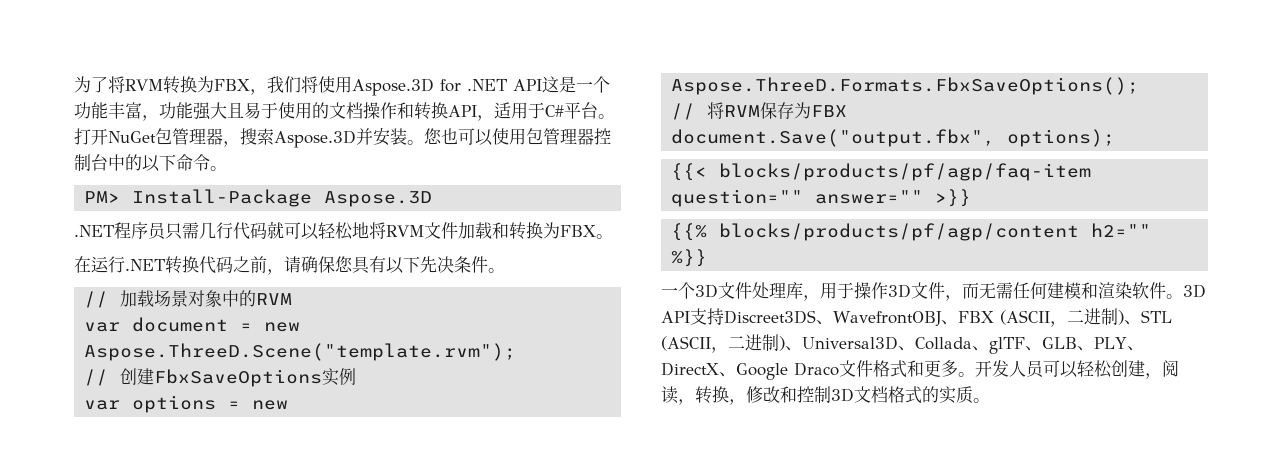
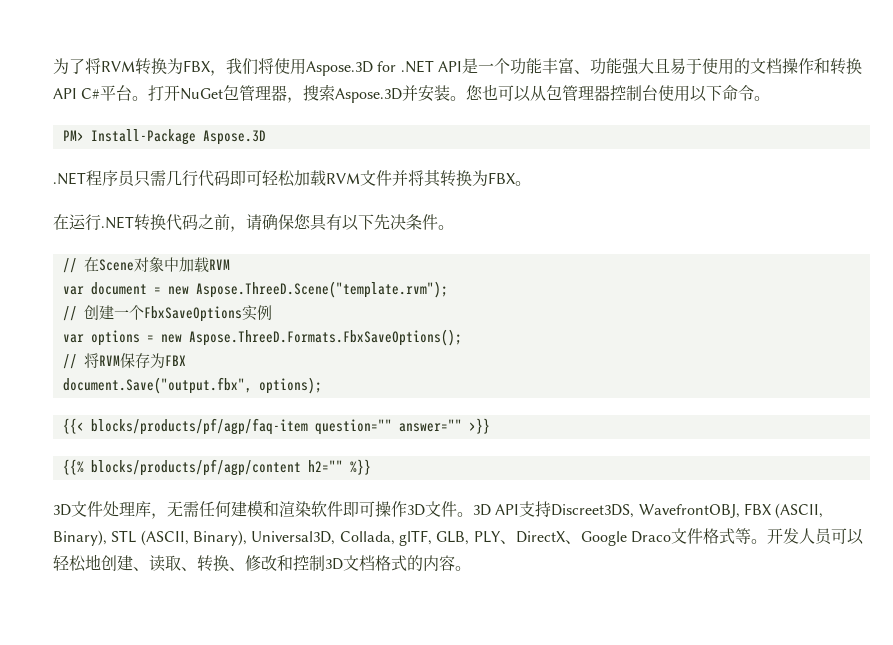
- 为了将RVM转换为FBX，我们将使用Aspose.3D for .NET API这是一个功能丰富，功能强大且易于使用的文档操作和转换API，适用于C#平台。
+ 为了将RVM转换为FBX，我们将使用Aspose.3D for .NET API是一个功能丰富、功能强大且易于使用的文档操作和转换API C#平台。
- 您也可以使用包管理器控制台中的以下命令。
+ 您也可以从包管理器控制台使用以下命令。
- .NET程序员只需几行代码就可以轻松地将RVM文件加载和转换为FBX。
+ .NET程序员只需几行代码即可轻松加载RVM文件并将其转换为FBX。
- // 加载场景对象中的RVM
+ // 在Scene对象中加载RVM
- // 创建FbxSaveOptions实例
+ // 创建一个FbxSaveOptions实例
- 一个3D文件处理库，用于操作3D文件，而无需任何建模和渲染软件。3D API支持Discreet3DS、WavefrontOBJ、FBX (ASCII，二进制)、STL (ASCII，二进制)、Universal3D、Collada、glTF、GLB、PLY、DirectX、Google Draco文件格式和更多。
+ 3D文件处理库，无需任何建模和渲染软件即可操作3D文件。3D API支持Discreet3DS, WavefrontOBJ, FBX (ASCII, Binary), STL (ASCII, Binary), Universal3D, Collada, glTF, GLB, PLY、DirectX、Google Draco文件格式等。
- 开发人员可以轻松创建，阅读，转换，修改和控制3D文档格式的实质。
+ 开发人员可以轻松地创建、读取、转换、修改和控制3D文档格式的内容。

